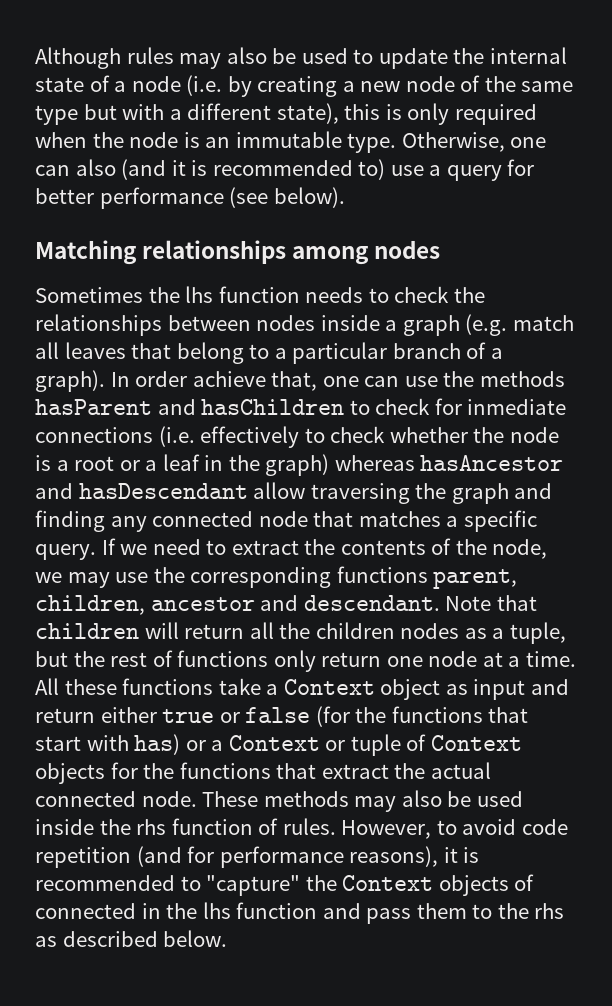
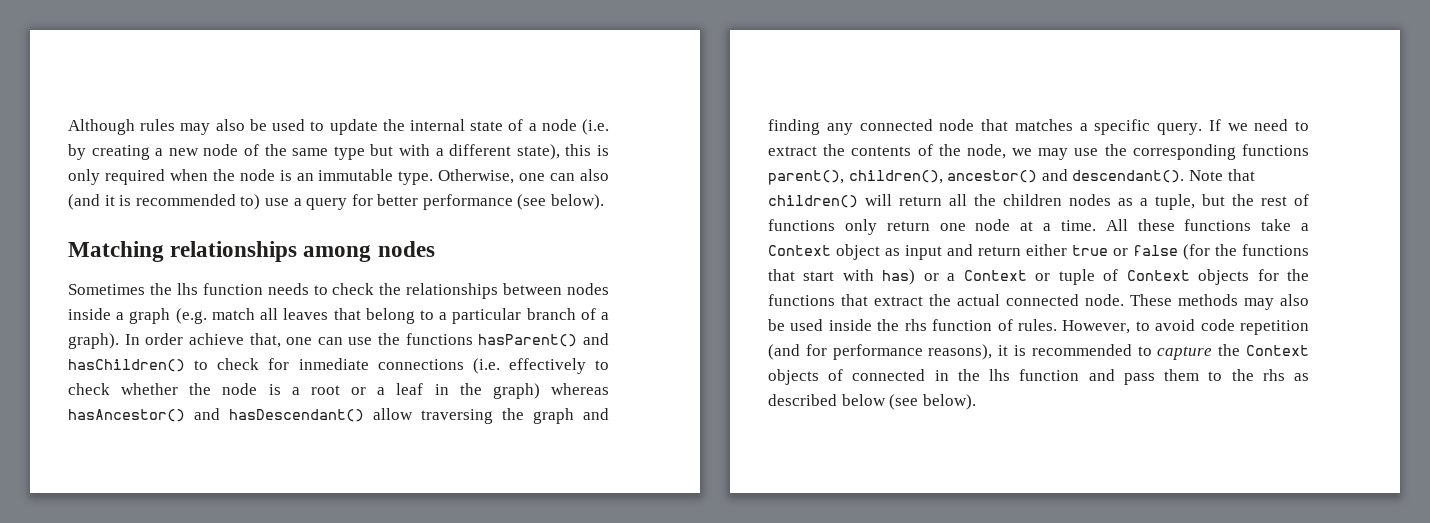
- In order achieve that, one can use the methods hasParent and hasChildren to check for inmediate connections (i.e. effectively to check whether the node is a root or a leaf in the graph) whereas hasAncestor and hasDescendant allow traversing the graph and finding any connected node that matches a specific query.
+ In order achieve that, one can use the functions hasParent() and hasChildren() to check for inmediate connections (i.e. effectively to check whether the node is a root or a leaf in the graph) whereas hasAncestor() and hasDescendant() allow traversing the graph and finding any connected node that matches a specific query.
- If we need to extract the contents of the node, we may use the corresponding functions parent, children, ancestor and descendant.
+ If we need to extract the contents of the node, we may use the corresponding functions parent(), children(), ancestor() and descendant().
- Note that children will return all the children nodes as a tuple, but the rest of functions only return one node at a time.
+ Note that children() will return all the children nodes as a tuple, but the rest of functions only return one node at a time.
- However, to avoid code repetition (and for performance reasons), it is recommended to "capture" the Context objects of connected in the lhs function and pass them to the rhs as described below.
+ However, to avoid code repetition (and for performance reasons), it is recommended to capture the Context objects of connected in the lhs function and pass them to the rhs as described below (see below).

